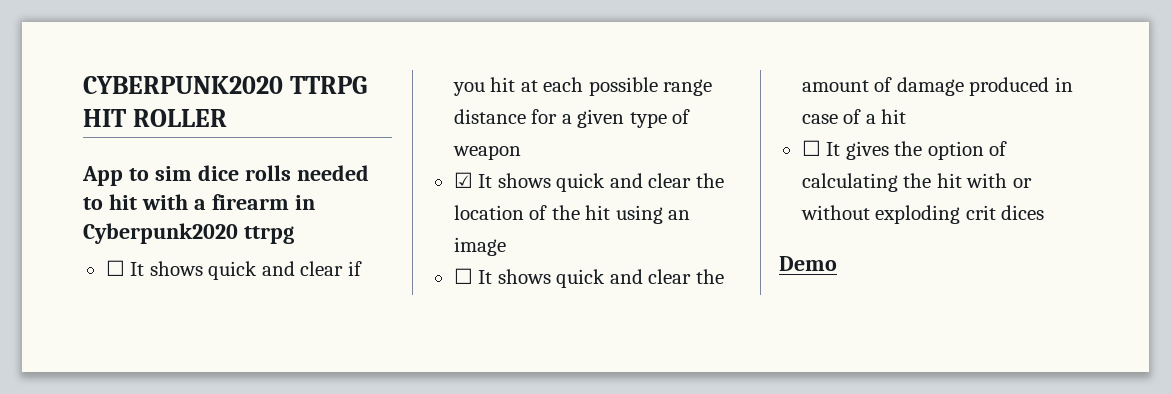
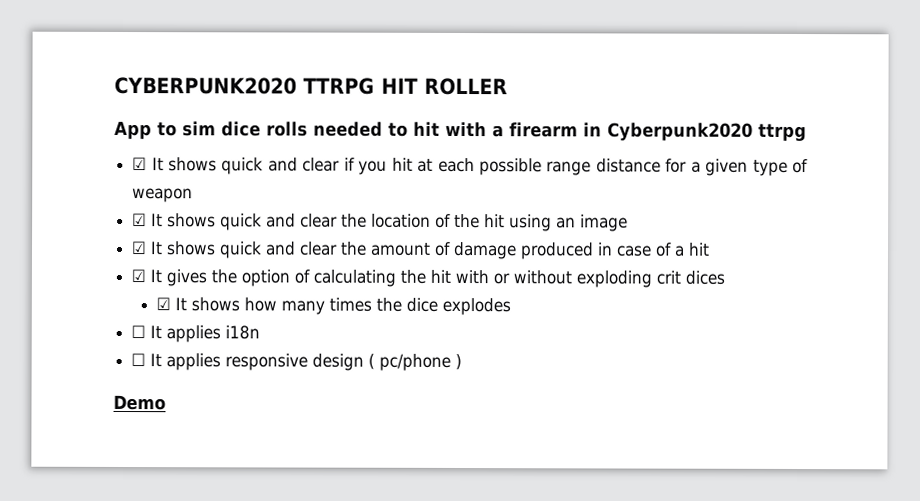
- ☐ It shows quick and clear if you hit at each possible range distance for a given type of weapon
+ ☑ It shows quick and clear if you hit at each possible range distance for a given type of weapon
- ☐ It shows quick and clear the amount of damage produced in case of a hit
+ ☑ It shows quick and clear the amount of damage produced in case of a hit
- ☐ It gives the option of calculating the hit with or without exploding crit dices
+ ☑ It gives the option of calculating the hit with or without exploding crit dices
+ ☑ It shows how many times the dice explodes
+ ☐ It applies i18n
+ ☐ It applies responsive design ( pc/phone )

